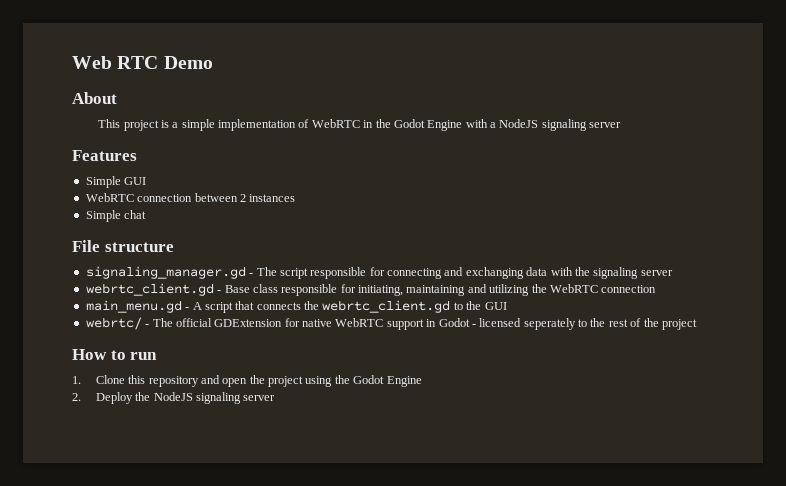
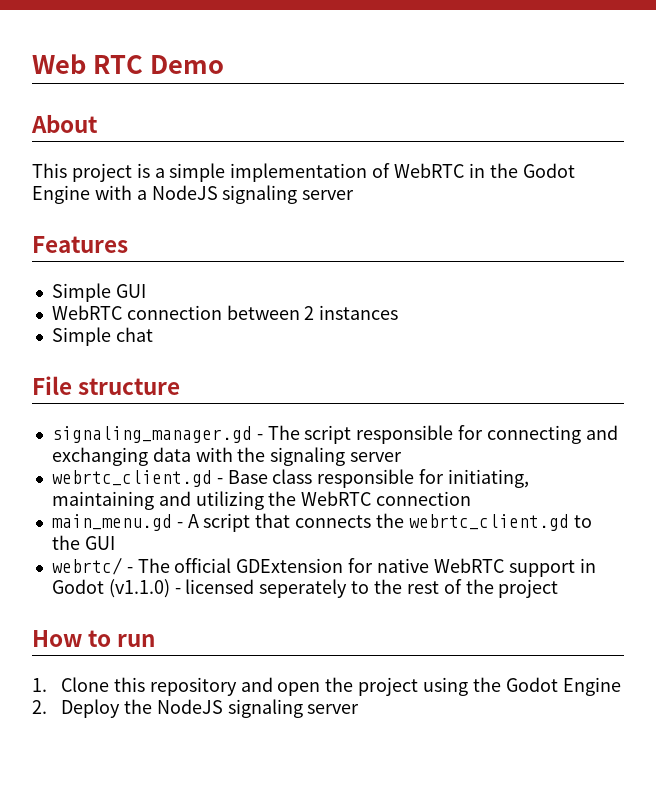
- webrtc/ - The official GDExtension for native WebRTC support in Godot - licensed seperately to the rest of the project
+ webrtc/ - The official GDExtension for native WebRTC support in Godot (v1.1.0) - licensed seperately to the rest of the project

